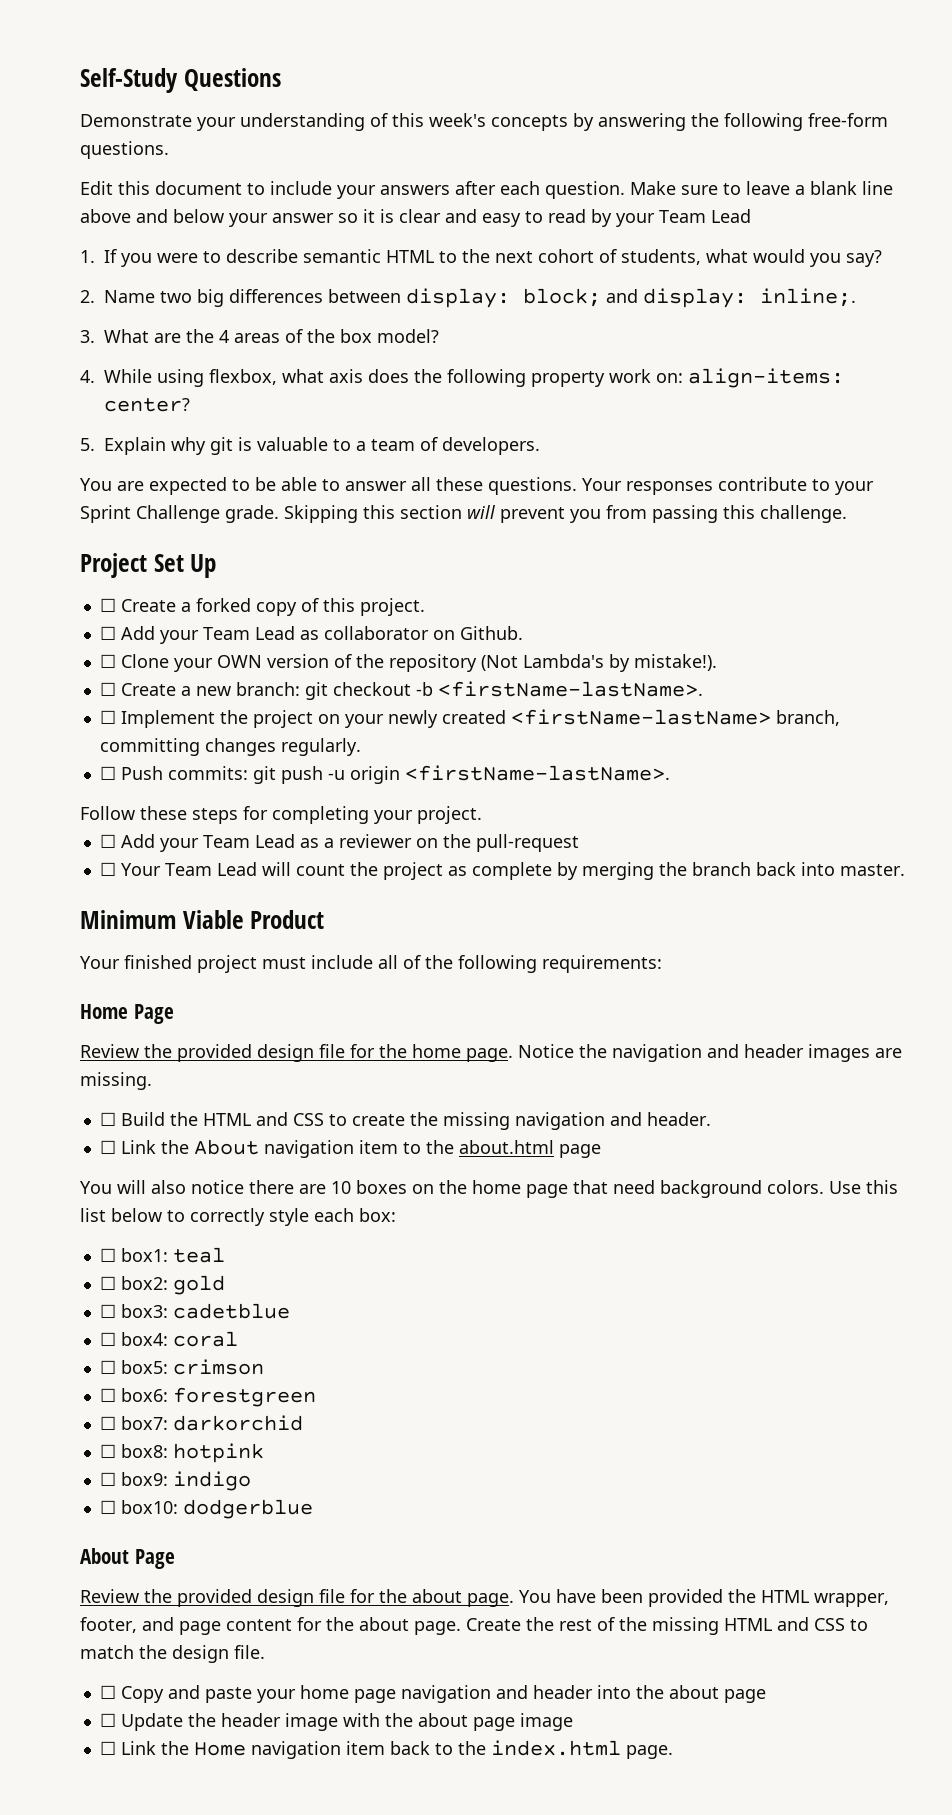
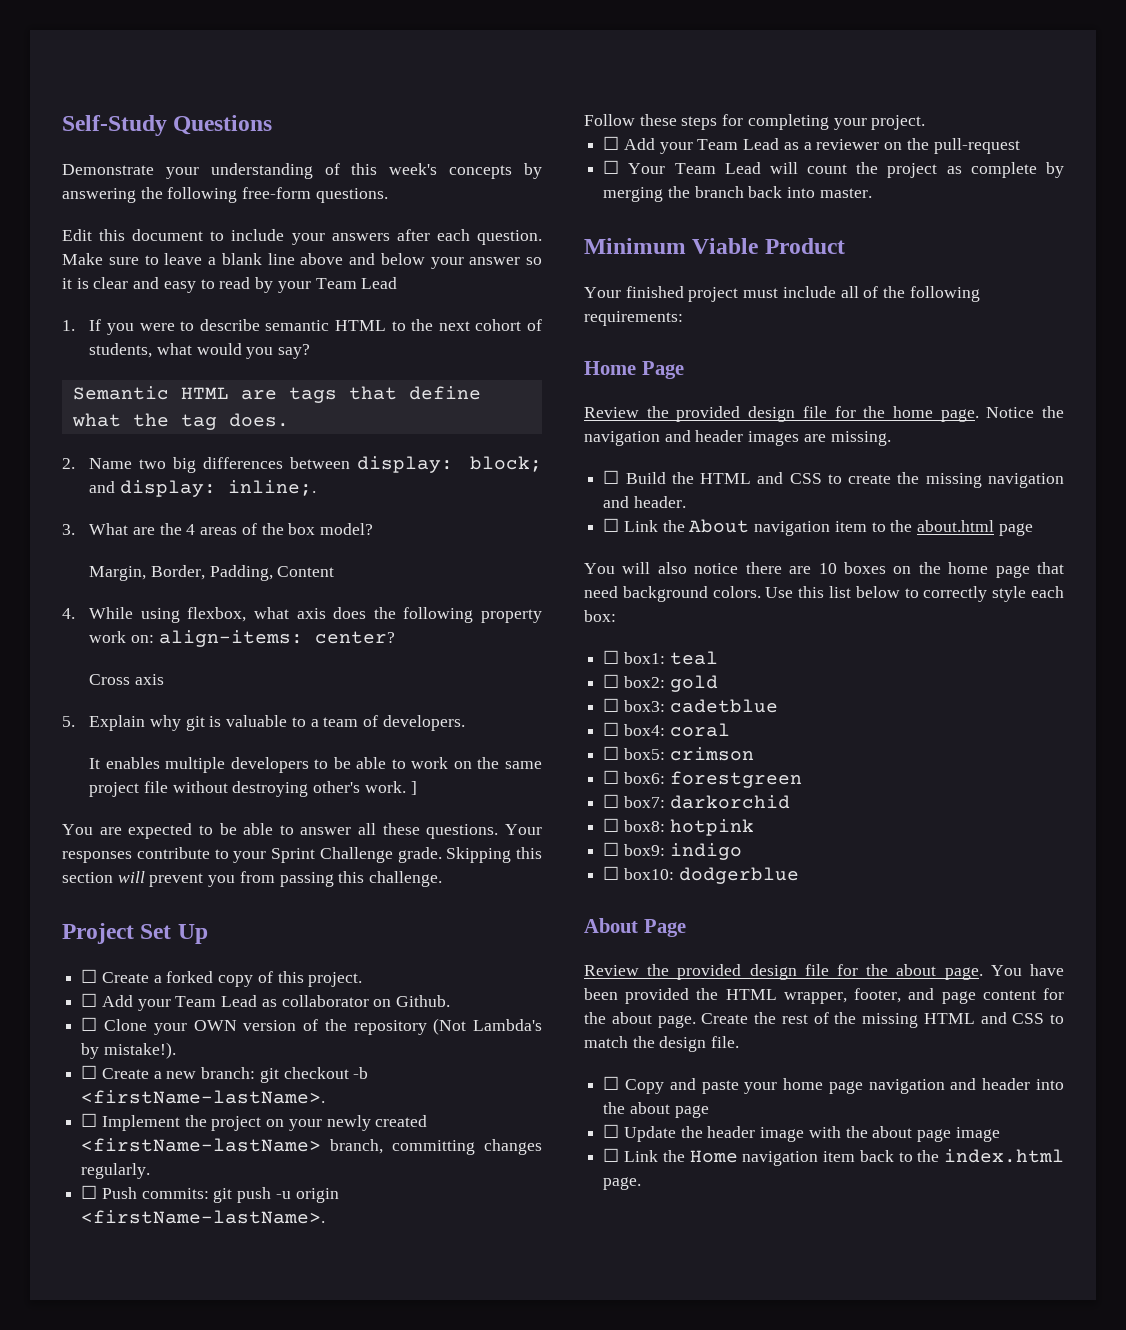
+ Semantic HTML are tags that define what the tag does.
+ Margin, Border, Padding, Content
+ Cross axis
+ It enables multiple developers to be able to work on the same project file without destroying other's work. ]

